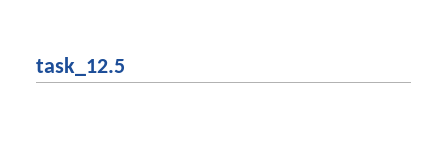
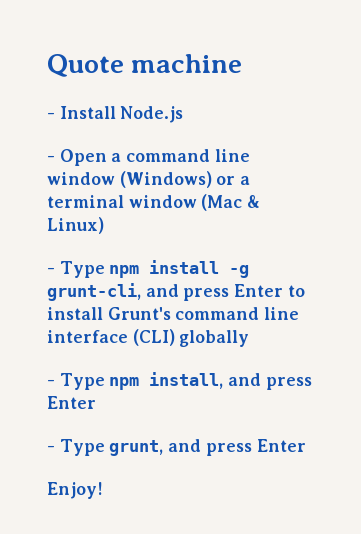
- task_12.5
+ Quote machine
+ - Install Node.js
+ - Open a command line window (Windows) or a terminal window (Mac & Linux)
+ - Type npm install -g grunt-cli, and press Enter to install Grunt's command line interface (CLI) globally
+ - Type npm install, and press Enter
+ - Type grunt, and press Enter
+ Enjoy!

